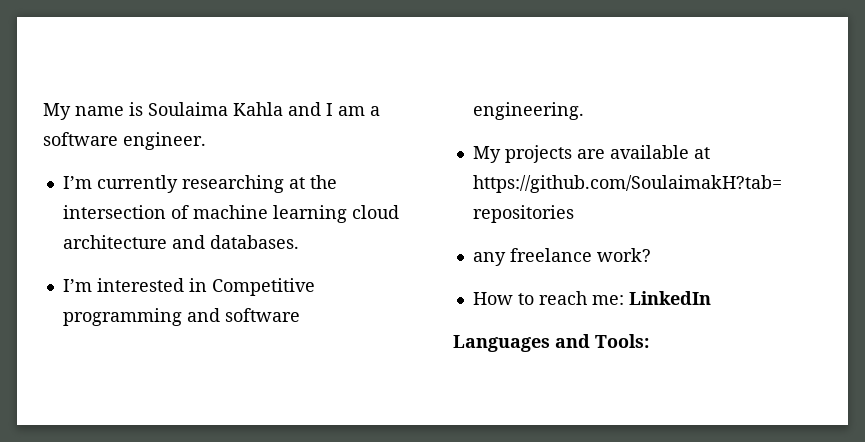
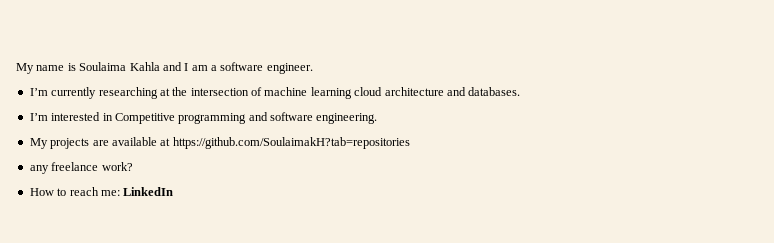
- Languages and Tools:

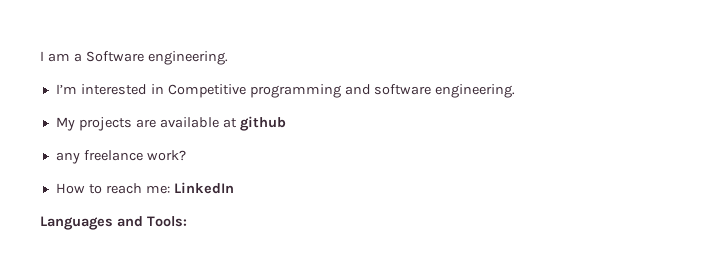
- My name is Soulaima Kahla and I am a software engineer.
- I’m currently researching at the intersection of machine learning cloud architecture and databases.
+ I am a Software engineering.
- My projects are available at https://github.com/SoulaimakH?tab=repositories
+ My projects are available at github
+ Languages and Tools:

